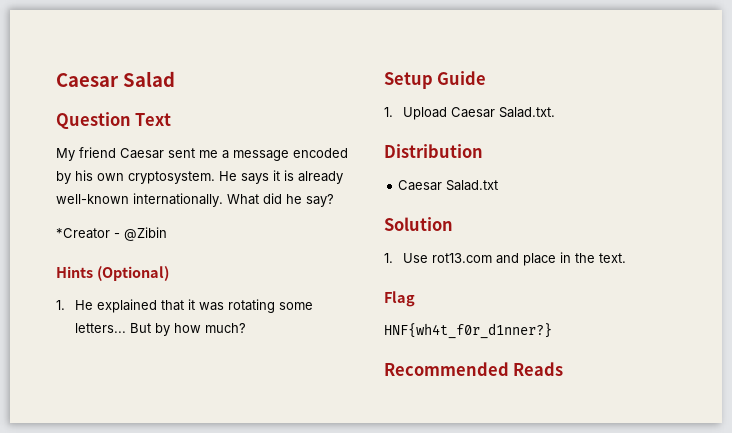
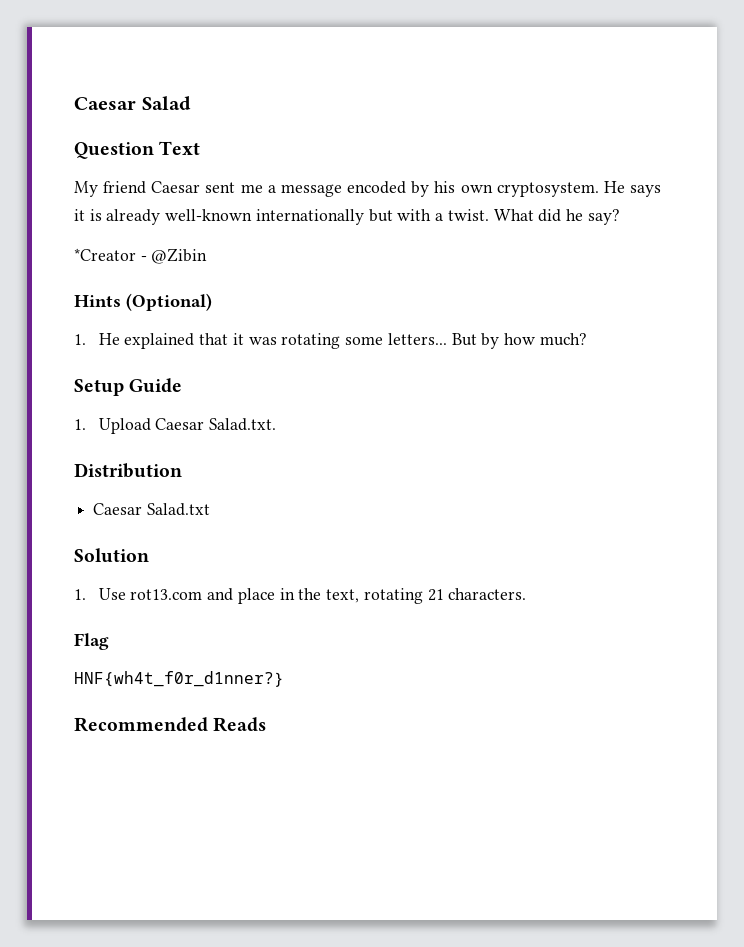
- He says it is already well-known internationally.
+ He says it is already well-known internationally but with a twist.
- 1. Use rot13.com and place in the text.
+ 1. Use rot13.com and place in the text, rotating 21 characters.

